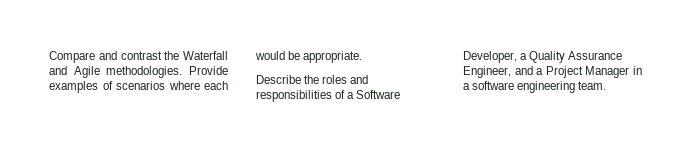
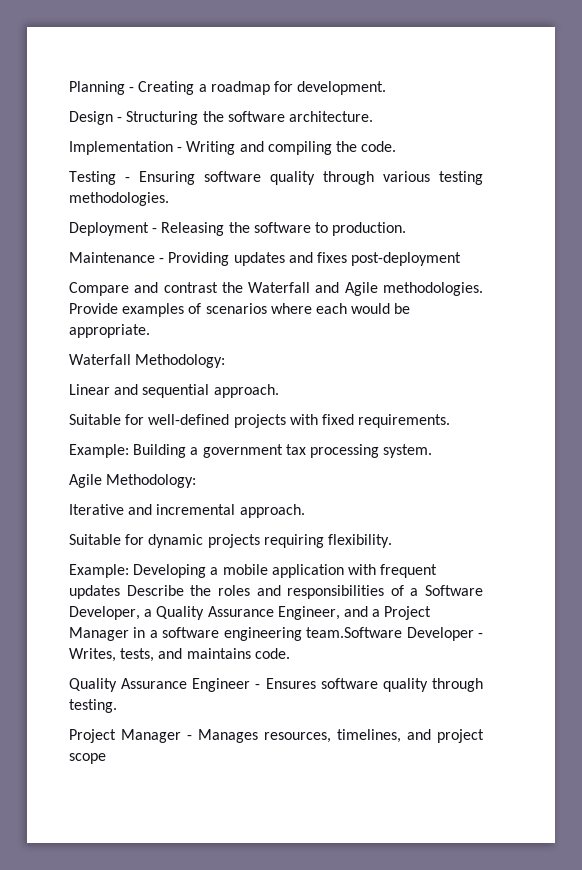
+ Planning - Creating a roadmap for development.
+ Design - Structuring the software architecture.
+ Implementation - Writing and compiling the code.
+ Testing - Ensuring software quality through various testing methodologies.
+ Deployment - Releasing the software to production.
+ Maintenance - Providing updates and fixes post-deployment
- Describe the roles and responsibilities of a Software Developer, a Quality Assurance Engineer, and a Project Manager in a software engineering team.
+ Waterfall Methodology:
+ Linear and sequential approach.
+ Suitable for well-defined projects with fixed requirements.
+ Example: Building a government tax processing system.
+ Agile Methodology:
+ Iterative and incremental approach.
+ Suitable for dynamic projects requiring flexibility.
+ Example: Developing a mobile application with frequent updates Describe the roles and responsibilities of a Software Developer, a Quality Assurance Engineer, and a Project Manager in a software engineering team.Software Developer - Writes, tests, and maintains code.
+ Quality Assurance Engineer - Ensures software quality through testing.
+ Project Manager - Manages resources, timelines, and project scope

